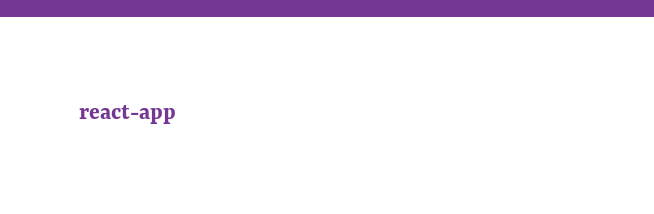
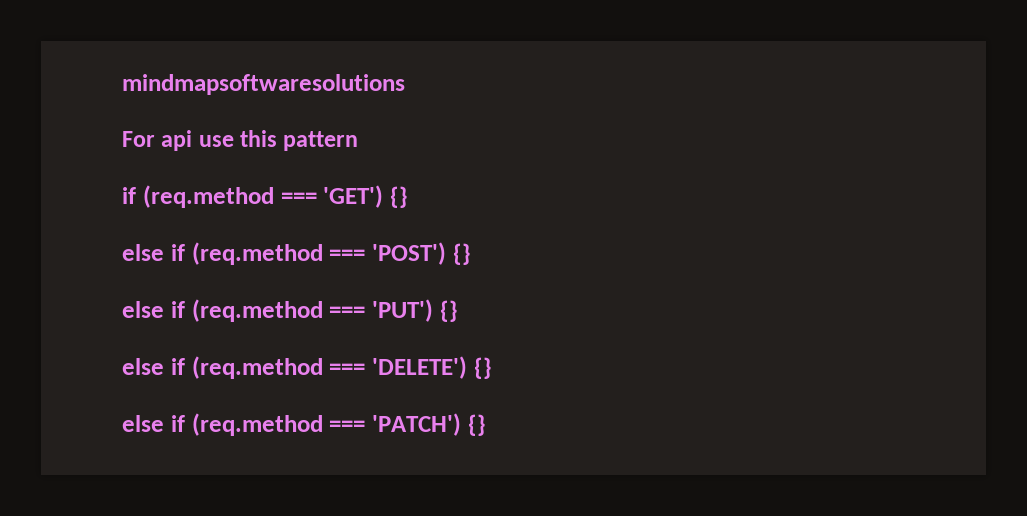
- react-app
+ mindmapsoftwaresolutions
+ For api use this pattern
+ if (req.method === 'GET') {}
+ else if (req.method === 'POST') {}
+ else if (req.method === 'PUT') {}
+ else if (req.method === 'DELETE') {}
+ else if (req.method === 'PATCH') {}

